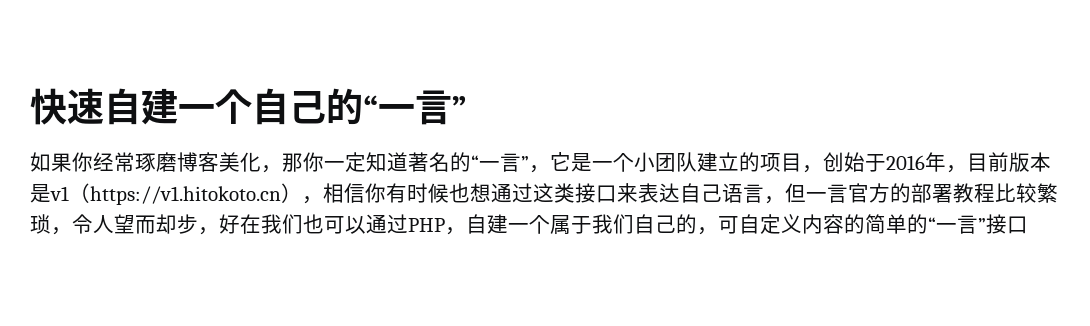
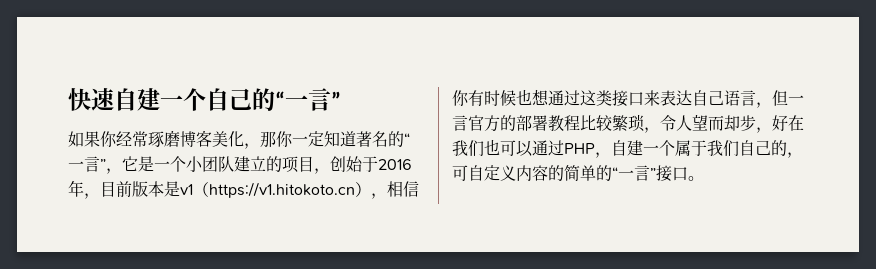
- 如果你经常琢磨博客美化，那你一定知道著名的“一言”，它是一个小团队建立的项目，创始于2016年，目前版本是v1（https://v1.hitokoto.cn），相信你有时候也想通过这类接口来表达自己语言，但一言官方的部署教程比较繁琐，令人望而却步，好在我们也可以通过PHP，自建一个属于我们自己的，可自定义内容的简单的“一言”接口
+ 如果你经常琢磨博客美化，那你一定知道著名的“一言”，它是一个小团队建立的项目，创始于2016年，目前版本是v1（https://v1.hitokoto.cn），相信你有时候也想通过这类接口来表达自己语言，但一言官方的部署教程比较繁琐，令人望而却步，好在我们也可以通过PHP，自建一个属于我们自己的，可自定义内容的简单的“一言”接口。

